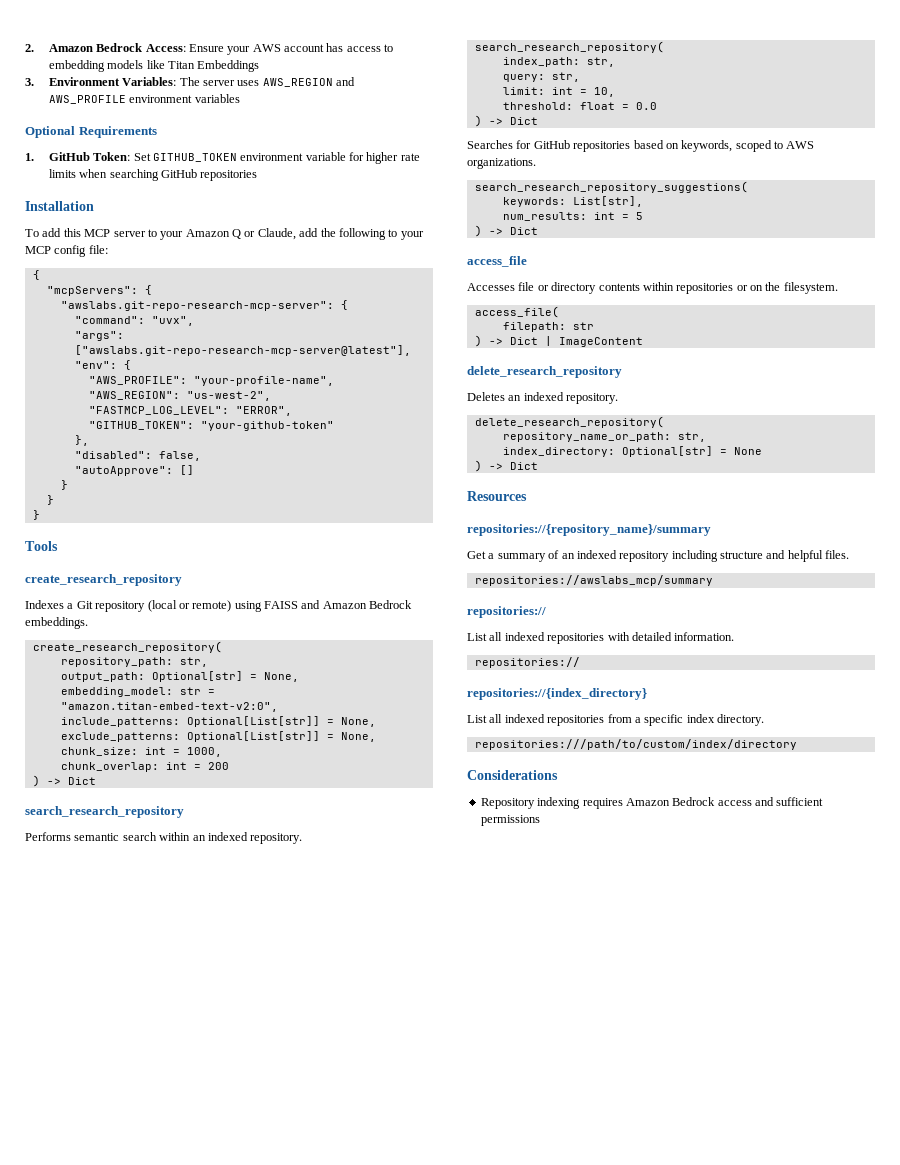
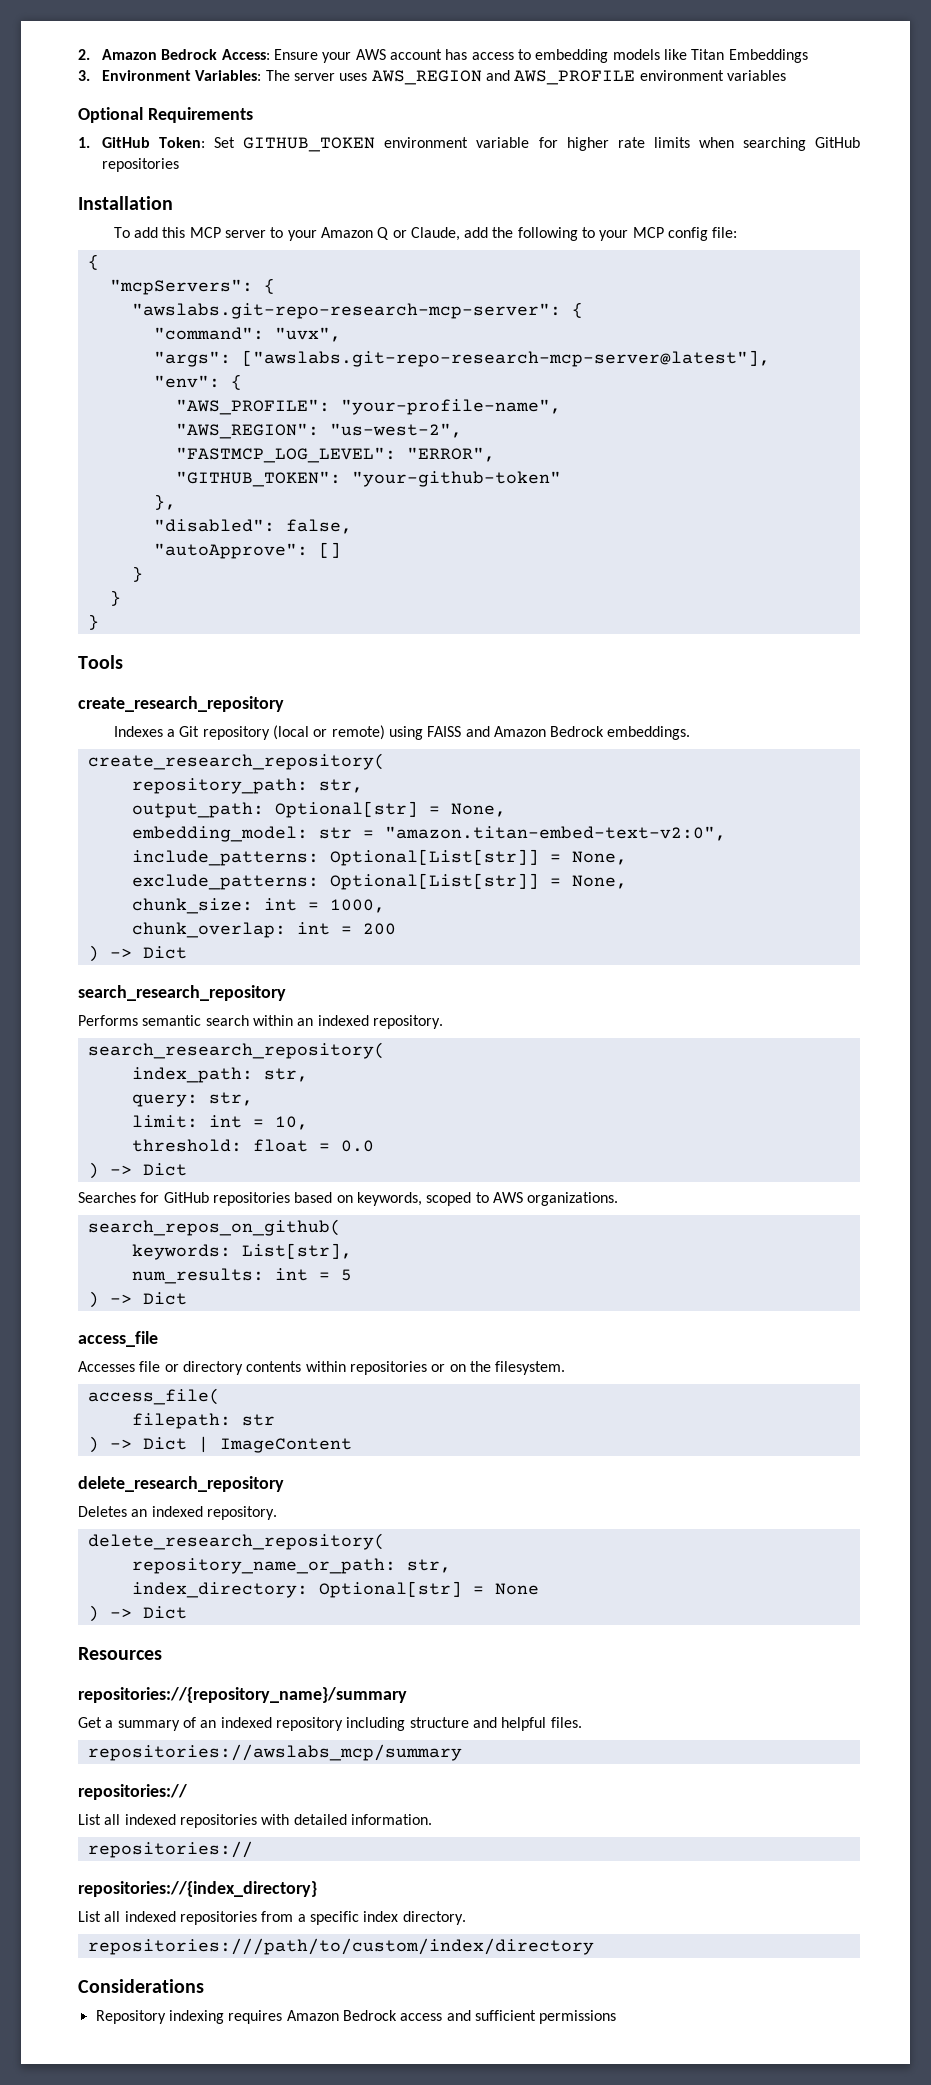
- search_research_repository_suggestions(
+ search_repos_on_github(

